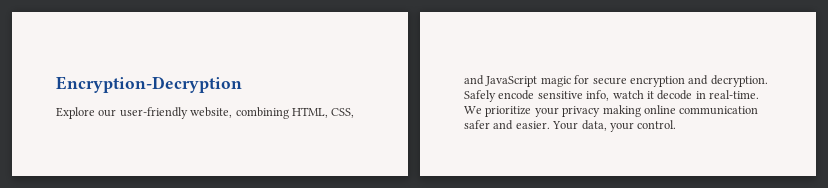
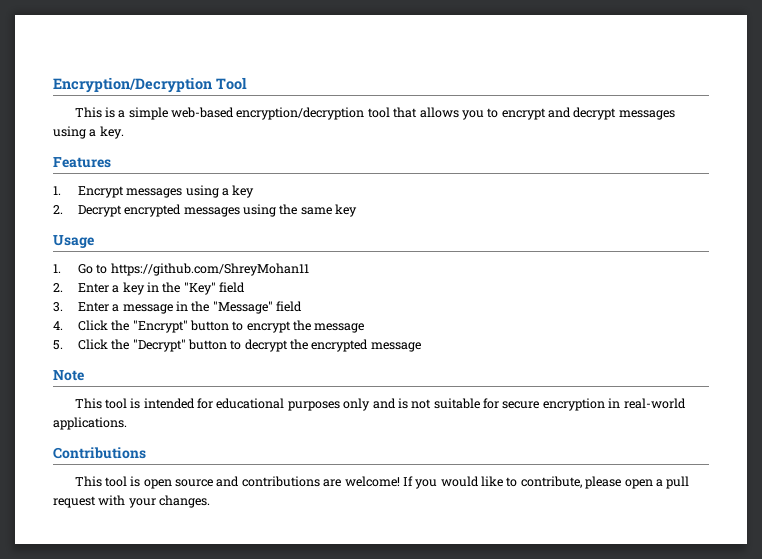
- Encryption-Decryption
- Explore our user-friendly website, combining HTML, CSS, and JavaScript magic for secure encryption and decryption. Safely encode sensitive info, watch it decode in real-time. We prioritize your privacy making online communication safer and easier. Your data, your control.
+ Encryption/Decryption Tool
+ This is a simple web-based encryption/decryption tool that allows you to encrypt and decrypt messages using a key.
+ Features
+ 1. Encrypt messages using a key
+ 2. Decrypt encrypted messages using the same key
+ Usage
+ 1. Go to https://github.com/ShreyMohan11
+ 2. Enter a key in the "Key" field
+ 3. Enter a message in the "Message" field
+ 4. Click the "Encrypt" button to encrypt the message
+ 5. Click the "Decrypt" button to decrypt the encrypted message
+ Note
+ This tool is intended for educational purposes only and is not suitable for secure encryption in real-world applications.
+ Contributions
+ This tool is open source and contributions are welcome! If you would like to contribute, please open a pull request with your changes.

